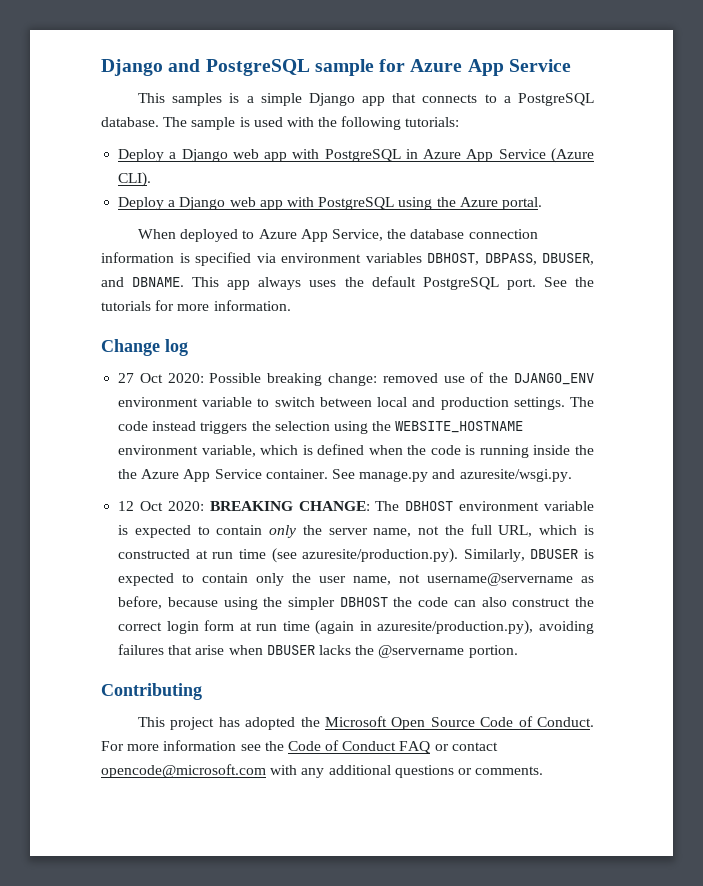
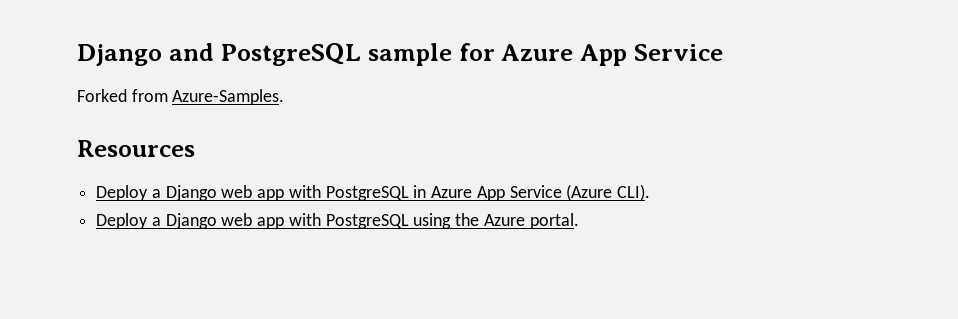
- This samples is a simple Django app that connects to a PostgreSQL database. The sample is used with the following tutorials:
+ Forked from Azure-Samples.
+ Resources
- When deployed to Azure App Service, the database connection information is specified via environment variables DBHOST, DBPASS, DBUSER, and DBNAME. This app always uses the default PostgreSQL port. See the tutorials for more information.
- Change log
- 27 Oct 2020: Possible breaking change: removed use of the DJANGO_ENV environment variable to switch between local and production settings. The code instead triggers the selection using the WEBSITE_HOSTNAME environment variable, which is defined when the code is running inside the the Azure App Service container. See manage.py and azuresite/wsgi.py.
- 12 Oct 2020: BREAKING CHANGE: The DBHOST environment variable is expected to contain only the server name, not the full URL, which is constructed at run time (see azuresite/production.py). Similarly, DBUSER is expected to contain only the user name, not username@servername as before, because using the simpler DBHOST the code can also construct the correct login form at run time (again in azuresite/production.py), avoiding failures that arise when DBUSER lacks the @servername portion.
- Contributing
- This project has adopted the Microsoft Open Source Code of Conduct. For more information see the Code of Conduct FAQ or contact opencode@microsoft.com with any additional questions or comments.

